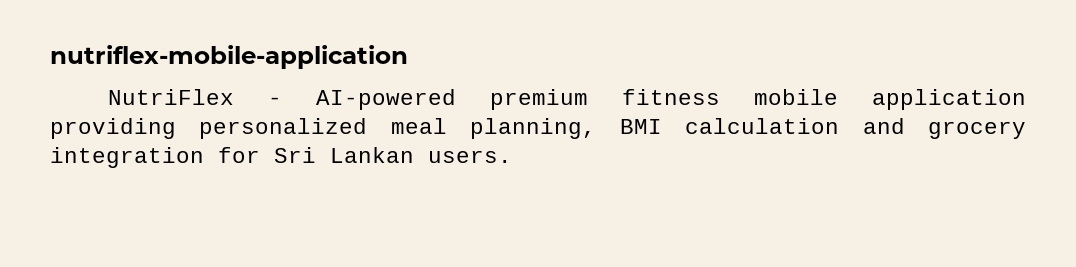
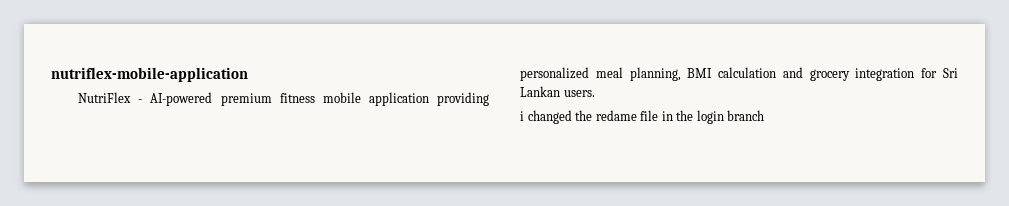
+ i changed the redame file in the login branch

